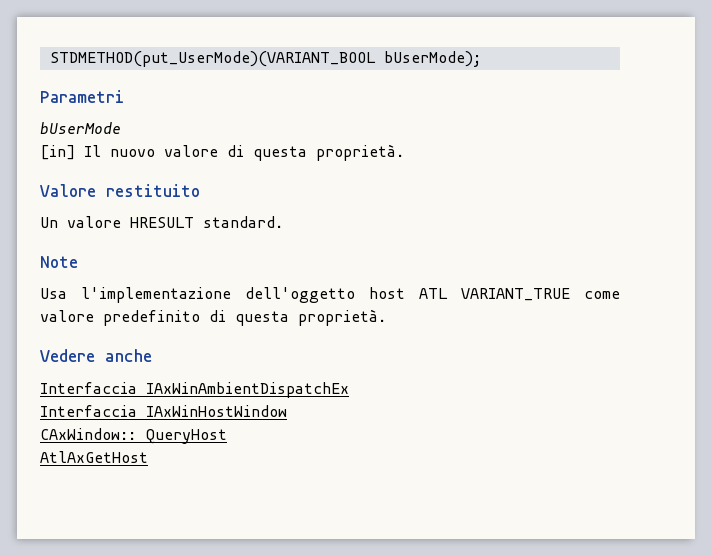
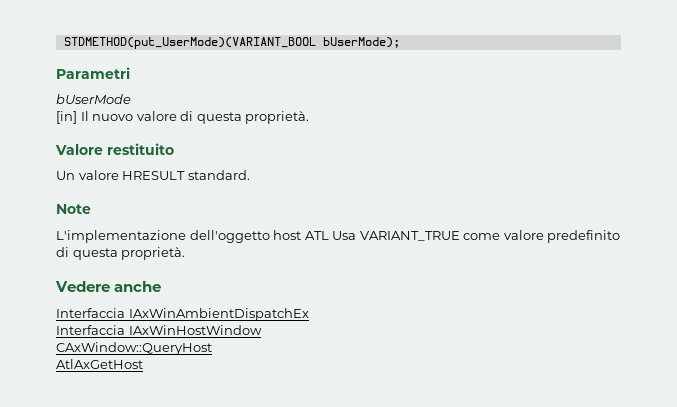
- Usa l'implementazione dell'oggetto host ATL VARIANT_TRUE come valore predefinito di questa proprietà.
+ L'implementazione dell'oggetto host ATL Usa VARIANT_TRUE come valore predefinito di questa proprietà.
- CAxWindow:: QueryHost
+ CAxWindow::QueryHost

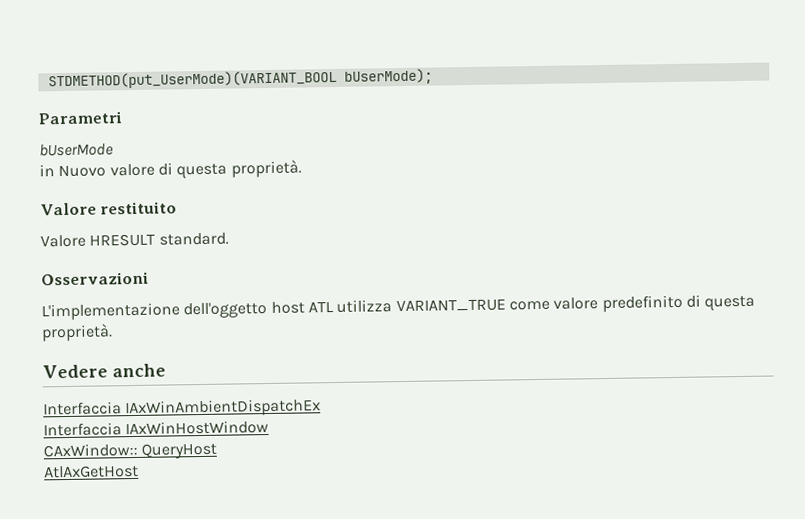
- [in] Il nuovo valore di questa proprietà.
+ in Nuovo valore di questa proprietà.
- Un valore HRESULT standard.
+ Valore HRESULT standard.
- Note
+ Osservazioni
- L'implementazione dell'oggetto host ATL Usa VARIANT_TRUE come valore predefinito di questa proprietà.
+ L'implementazione dell'oggetto host ATL utilizza VARIANT_TRUE come valore predefinito di questa proprietà.
- CAxWindow::QueryHost
+ CAxWindow:: QueryHost

